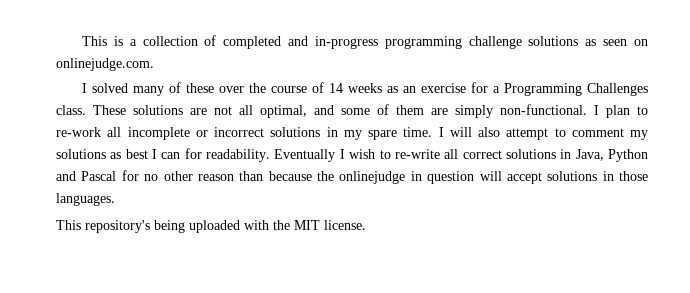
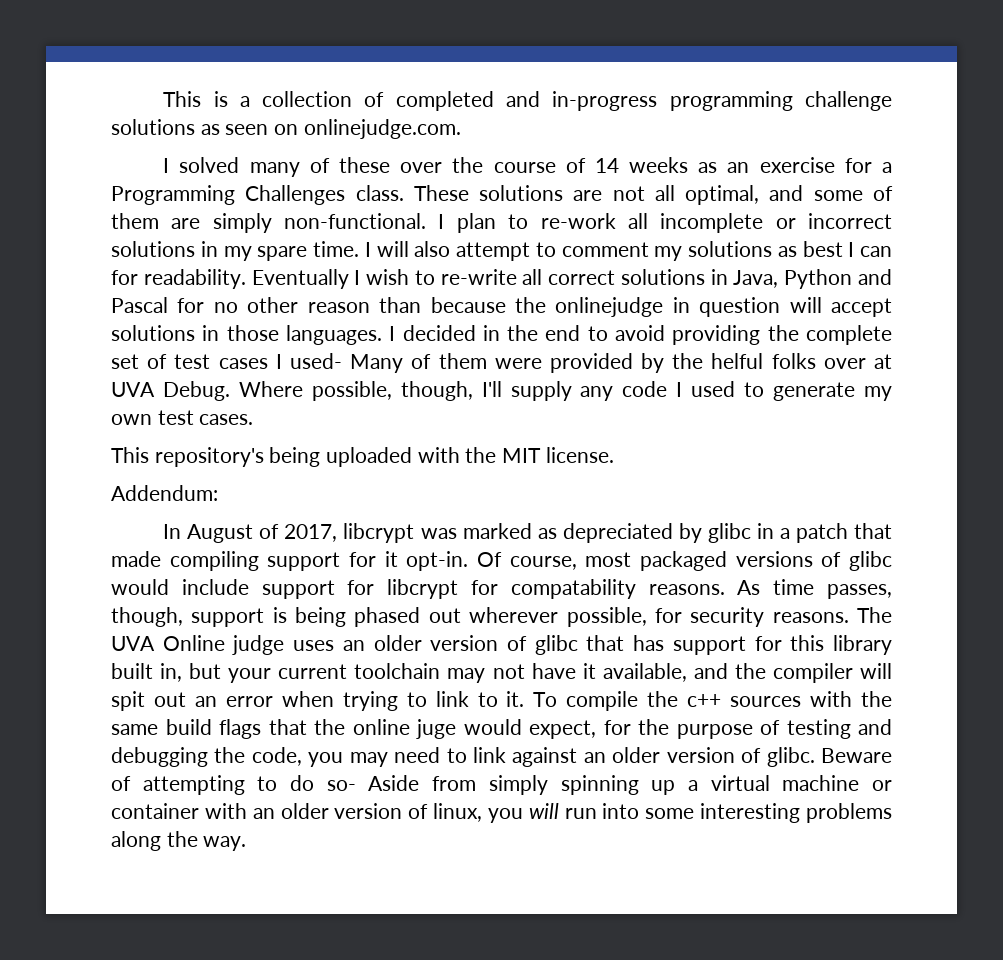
+ I decided in the end to avoid providing the complete set of test cases I used- Many of them were provided by the helful folks over at UVA Debug. Where possible, though, I'll supply any code I used to generate my own test cases.
+ Addendum:
+ In August of 2017, libcrypt was marked as depreciated by glibc in a patch that made compiling support for it opt-in. Of course, most packaged versions of glibc would include support for libcrypt for compatability reasons. As time passes, though, support is being phased out wherever possible, for security reasons. The UVA Online judge uses an older version of glibc that has support for this library built in, but your current toolchain may not have it available, and the compiler will spit out an error when trying to link to it. To compile the c++ sources with the same build flags that the online juge would expect, for the purpose of testing and debugging the code, you may need to link against an older version of glibc. Beware of attempting to do so- Aside from simply spinning up a virtual machine or container with an older version of linux, you will run into some interesting problems along the way.

